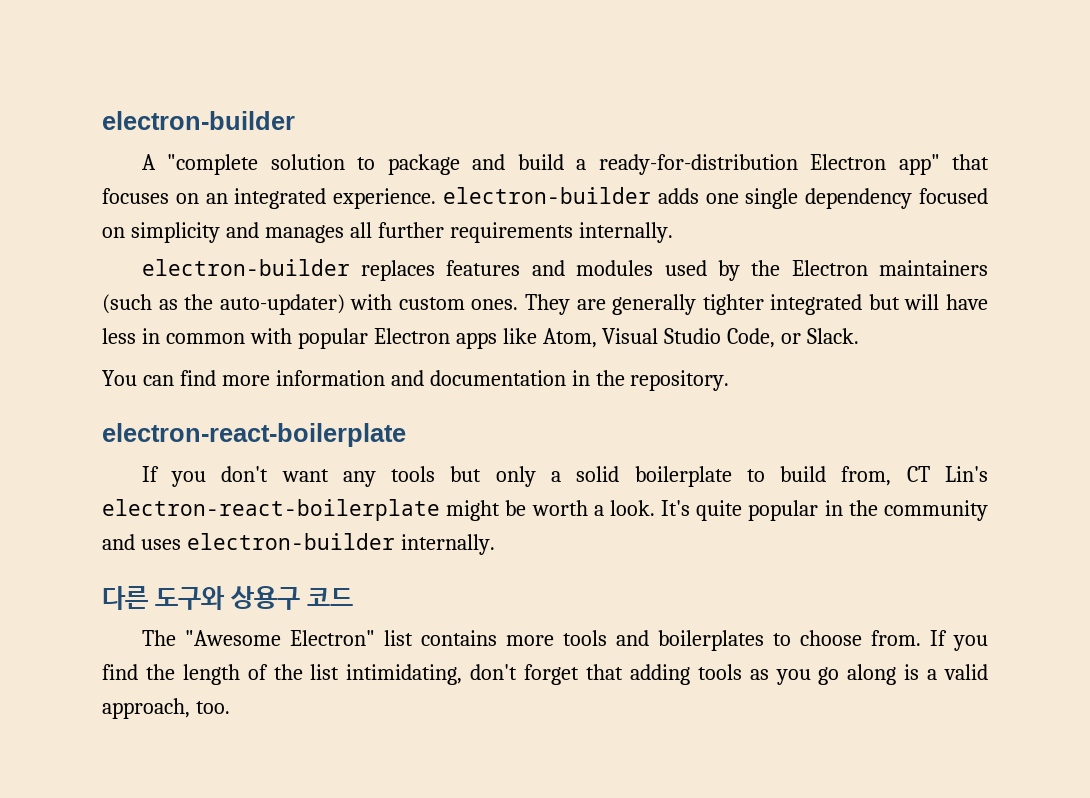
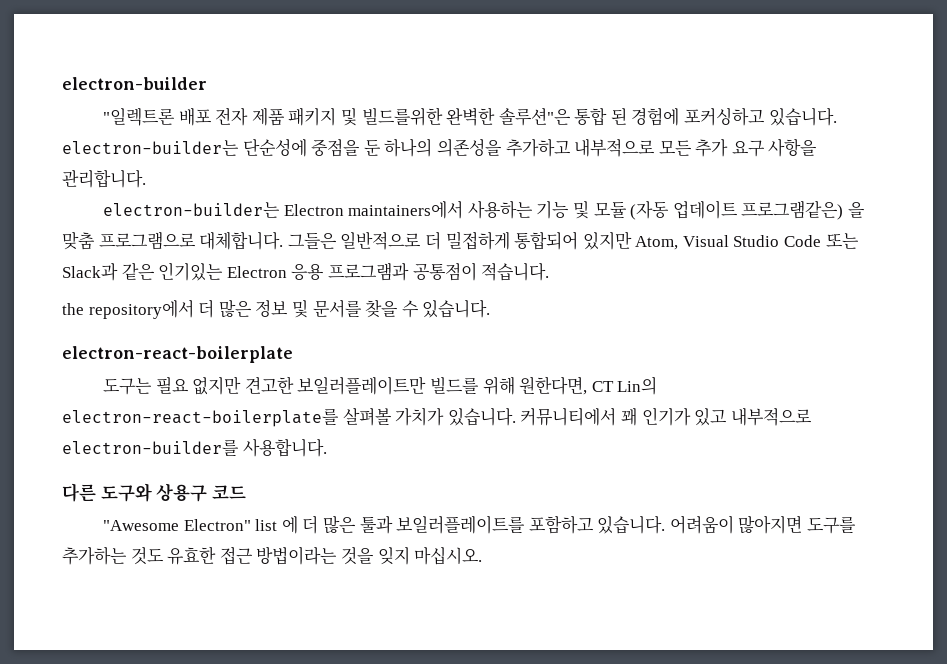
- A "complete solution to package and build a ready-for-distribution Electron app" that focuses on an integrated experience. electron-builder adds one single dependency focused on simplicity and manages all further requirements internally.
- electron-builder replaces features and modules used by the Electron maintainers (such as the auto-updater) with custom ones. They are generally tighter integrated but will have less in common with popular Electron apps like Atom, Visual Studio Code, or Slack.
- You can find more information and documentation in the repository.
+ "일렉트론 배포 전자 제품 패키지 및 빌드를위한 완벽한 솔루션"은 통합 된 경험에 포커싱하고 있습니다. electron-builder는 단순성에 중점을 둔 하나의 의존성을 추가하고 내부적으로 모든 추가 요구 사항을 관리합니다.
+ electron-builder는 Electron maintainers에서 사용하는 기능 및 모듈 (자동 업데이트 프로그램같은) 을 맞춤 프로그램으로 대체합니다. 그들은 일반적으로 더 밀접하게 통합되어 있지만 Atom, Visual Studio Code 또는 Slack과 같은 인기있는 Electron 응용 프로그램과 공통점이 적습니다.
+ the repository에서 더 많은 정보 및 문서를 찾을 수 있습니다.
  electron-react-boilerplate
- If you don't want any tools but only a solid boilerplate to build from, CT Lin's electron-react-boilerplate might be worth a look. It's quite popular in the community and uses electron-builder internally.
+ 도구는 필요 없지만 견고한 보일러플레이트만 빌드를 위해 원한다면, CT Lin의 electron-react-boilerplate를 살펴볼 가치가 있습니다. 커뮤니티에서 꽤 인기가 있고 내부적으로 electron-builder를 사용합니다.
- The "Awesome Electron" list contains more tools and boilerplates to choose from. If you find the length of the list intimidating, don't forget that adding tools as you go along is a valid approach, too.
+ "Awesome Electron" list 에 더 많은 툴과 보일러플레이트를 포함하고 있습니다. 어려움이 많아지면 도구를 추가하는 것도 유효한 접근 방법이라는 것을 잊지 마십시오.

